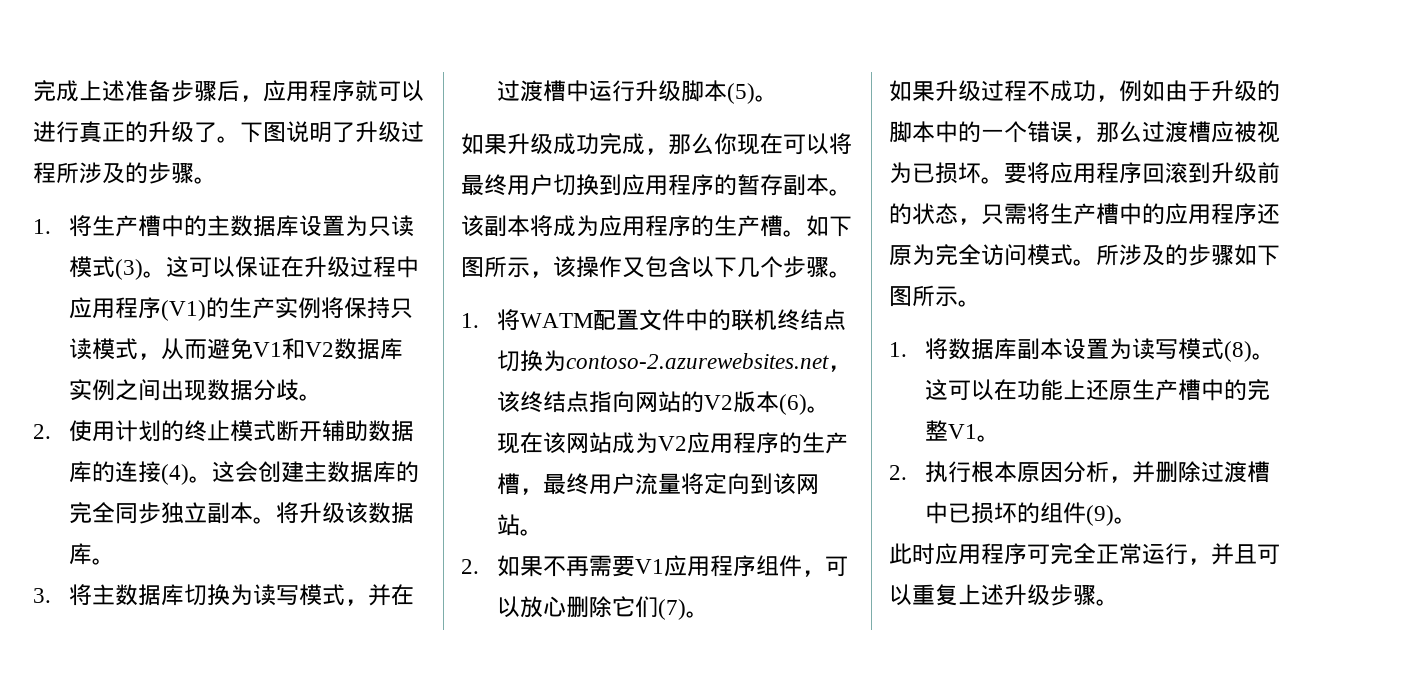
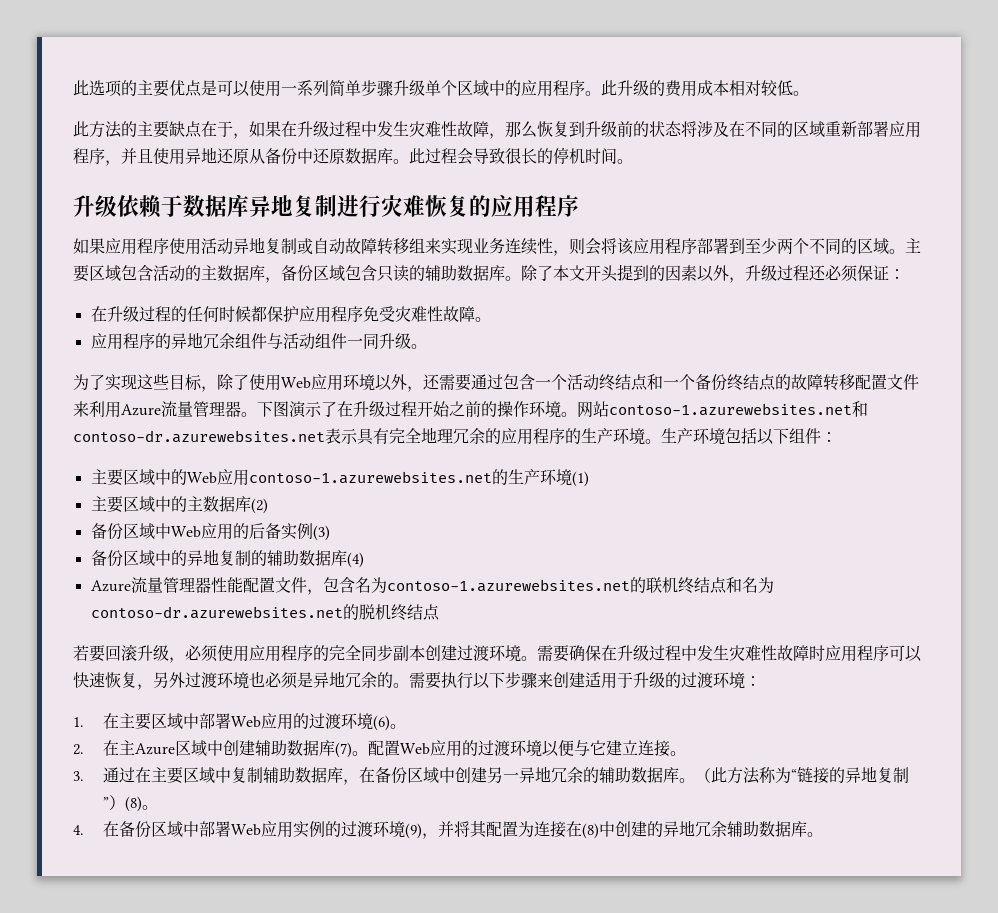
- 完成上述准备步骤后，应用程序就可以进行真正的升级了。下图说明了升级过程所涉及的步骤。
- 1.将生产槽中的主数据库设置为只读模式(3)。这可以保证在升级过程中应用程序(V1)的生产实例将保持只读模式，从而避免V1和V2数据库实例之间出现数据分歧。
- 2.使用计划的终止模式断开辅助数据库的连接(4)。这会创建主数据库的完全同步独立副本。将升级该数据库。
- 3.将主数据库切换为读写模式，并在过渡槽中运行升级脚本(5)。
- 如果升级成功完成，那么你现在可以将最终用户切换到应用程序的暂存副本。该副本将成为应用程序的生产槽。如下图所示，该操作又包含以下几个步骤。
- 1.将WATM配置文件中的联机终结点切换为contoso-2.azurewebsites.net，该终结点指向网站的V2版本(6)。现在该网站成为V2应用程序的生产槽，最终用户流量将定向到该网站。
- 2.如果不再需要V1应用程序组件，可以放心删除它们(7)。
- 如果升级过程不成功，例如由于升级的脚本中的一个错误，那么过渡槽应被视为已损坏。要将应用程序回滚到升级前的状态，只需将生产槽中的应用程序还原为完全访问模式。所涉及的步骤如下图所示。
- 1.将数据库副本设置为读写模式(8)。这可以在功能上还原生产槽中的完整V1。
- 2.执行根本原因分析，并删除过渡槽中已损坏的组件(9)。
- 此时应用程序可完全正常运行，并且可以重复上述升级步骤。
+ 此选项的主要优点是可以使用一系列简单步骤升级单个区域中的应用程序。此升级的费用成本相对较低。
+ 此方法的主要缺点在于，如果在升级过程中发生灾难性故障，那么恢复到升级前的状态将涉及在不同的区域重新部署应用程序，并且使用异地还原从备份中还原数据库。此过程会导致很长的停机时间。
+ 升级依赖于数据库异地复制进行灾难恢复的应用程序
+ 如果应用程序使用活动异地复制或自动故障转移组来实现业务连续性，则会将该应用程序部署到至少两个不同的区域。主要区域包含活动的主数据库，备份区域包含只读的辅助数据库。除了本文开头提到的因素以外，升级过程还必须保证：
+ 在升级过程的任何时候都保护应用程序免受灾难性故障。
+ 应用程序的异地冗余组件与活动组件一同升级。
+ 为了实现这些目标，除了使用Web应用环境以外，还需要通过包含一个活动终结点和一个备份终结点的故障转移配置文件来利用Azure流量管理器。下图演示了在升级过程开始之前的操作环境。网站contoso-1.azurewebsites.net和contoso-dr.azurewebsites.net表示具有完全地理冗余的应用程序的生产环境。生产环境包括以下组件：
+ 主要区域中的Web应用contoso-1.azurewebsites.net的生产环境(1)
+ 主要区域中的主数据库(2)
+ 备份区域中Web应用的后备实例(3)
+ 备份区域中的异地复制的辅助数据库(4)
+ Azure流量管理器性能配置文件，包含名为contoso-1.azurewebsites.net的联机终结点和名为contoso-dr.azurewebsites.net的脱机终结点
+ 若要回滚升级，必须使用应用程序的完全同步副本创建过渡环境。需要确保在升级过程中发生灾难性故障时应用程序可以快速恢复，另外过渡环境也必须是异地冗余的。需要执行以下步骤来创建适用于升级的过渡环境：
+ 1.在主要区域中部署Web应用的过渡环境(6)。
+ 2.在主Azure区域中创建辅助数据库(7)。配置Web应用的过渡环境以便与它建立连接。
+ 3.通过在主要区域中复制辅助数据库，在备份区域中创建另一异地冗余的辅助数据库。（此方法称为“链接的异地复制”）(8)。
+ 4.在备份区域中部署Web应用实例的过渡环境(9)，并将其配置为连接在(8)中创建的异地冗余辅助数据库。

